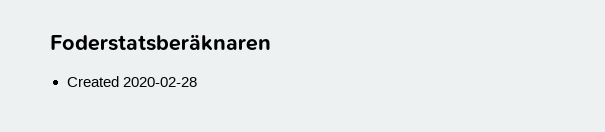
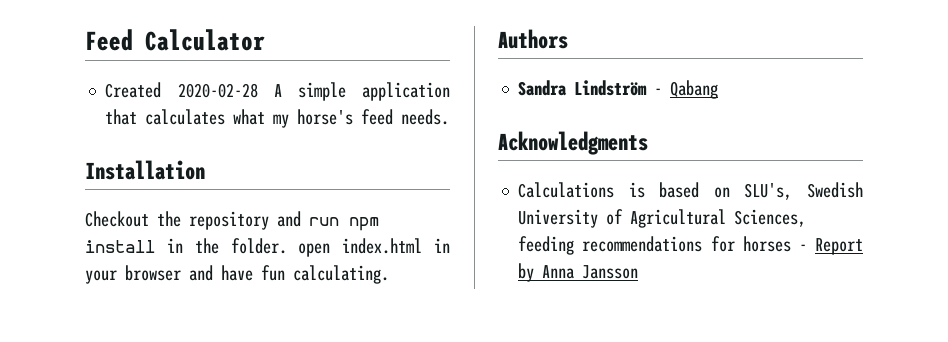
- Foderstatsberäknaren
+ Feed Calculator
- Created 2020-02-28
+ Created 2020-02-28 A simple application that calculates what my horse's feed needs.
+ Installation
+ Checkout the repository and run npm install in the folder. open index.html in your browser and have fun calculating.
+ Authors
+ Sandra Lindström - Qabang
+ Acknowledgments
+ Calculations is based on SLU's, Swedish University of Agricultural Sciences, feeding recommendations for horses - Report by Anna Jansson

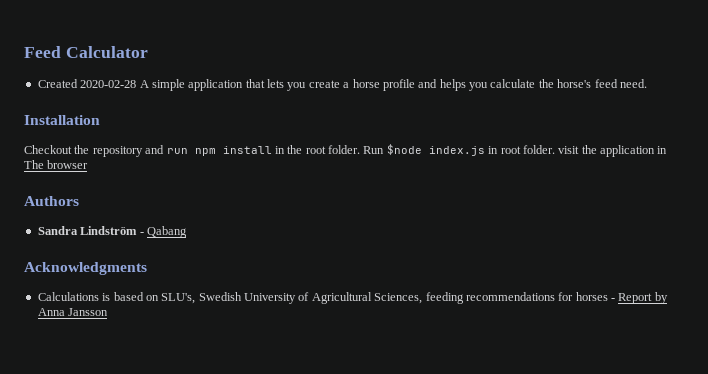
- Created 2020-02-28 A simple application that calculates what my horse's feed needs.
+ Created 2020-02-28 A simple application that lets you create a horse profile and helps you calculate the horse's feed need.
- Checkout the repository and run npm install in the folder. open index.html in your browser and have fun calculating.
+ Checkout the repository and run npm install in the root folder. Run $node index.js in root folder. visit the application in The browser

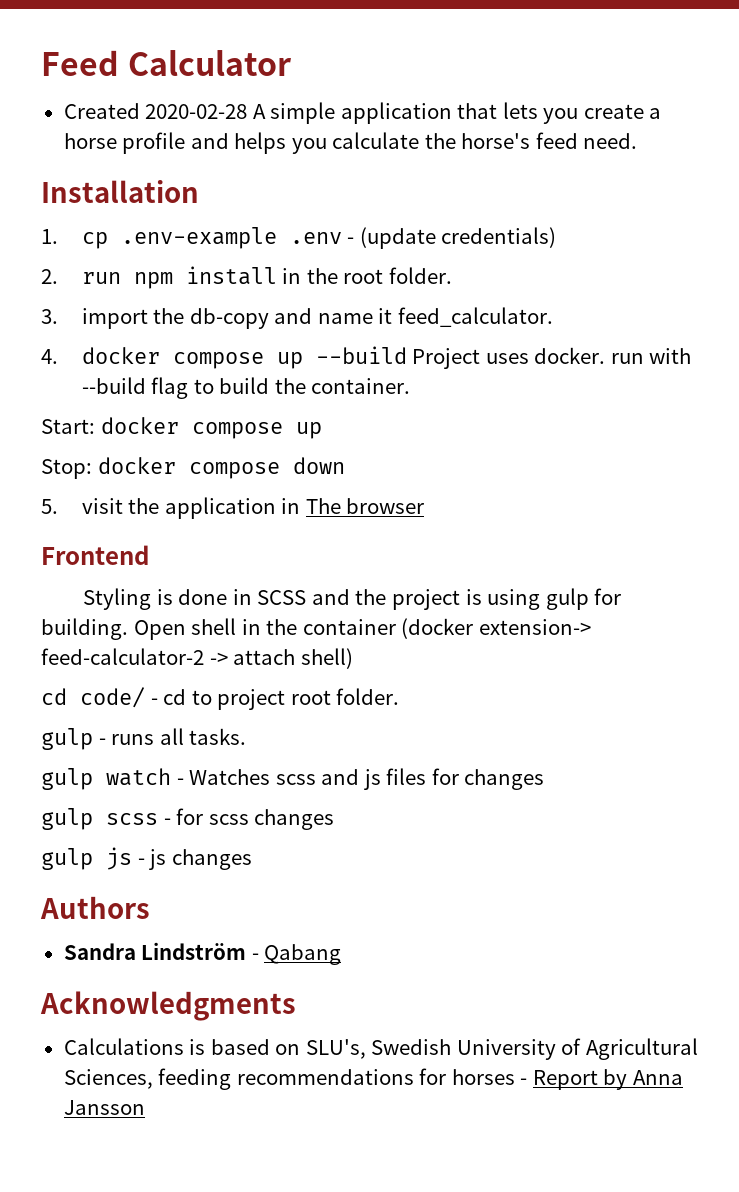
- Checkout the repository and run npm install in the root folder. Run $node index.js in root folder. visit the application in The browser
+ 1. cp .env-example .env - (update credentials)
+ 2. run npm install in the root folder.
+ 3. import the db-copy and name it feed_calculator.
+ 4. docker compose up --build Project uses docker. run with --build flag to build the container.
+ Start: docker compose up
+ Stop: docker compose down
+ 5. visit the application in The browser
+ Frontend
+ Styling is done in SCSS and the project is using gulp for building. Open shell in the container (docker extension-> feed-calculator-2 -> attach shell)
+ cd code/ - cd to project root folder.
+ gulp - runs all tasks.
+ gulp watch - Watches scss and js files for changes
+ gulp scss - for scss changes
+ gulp js - js changes

